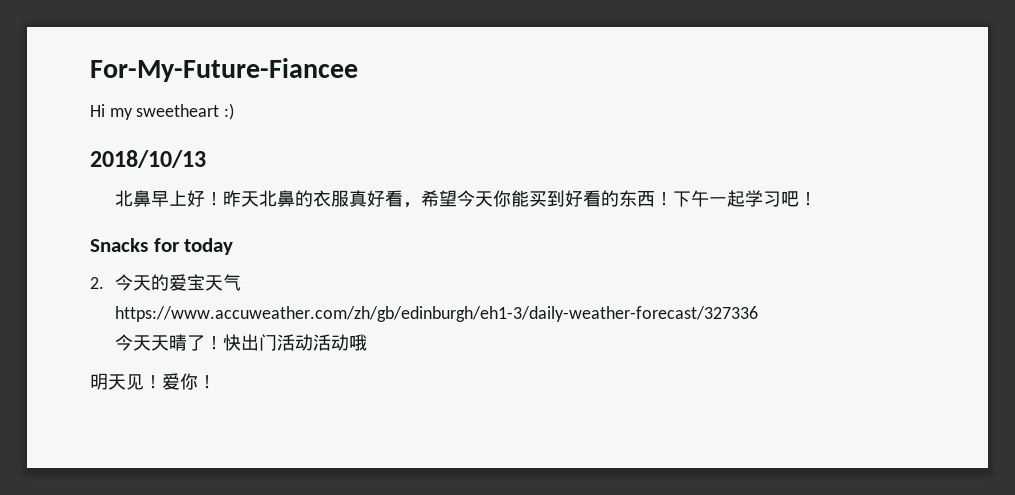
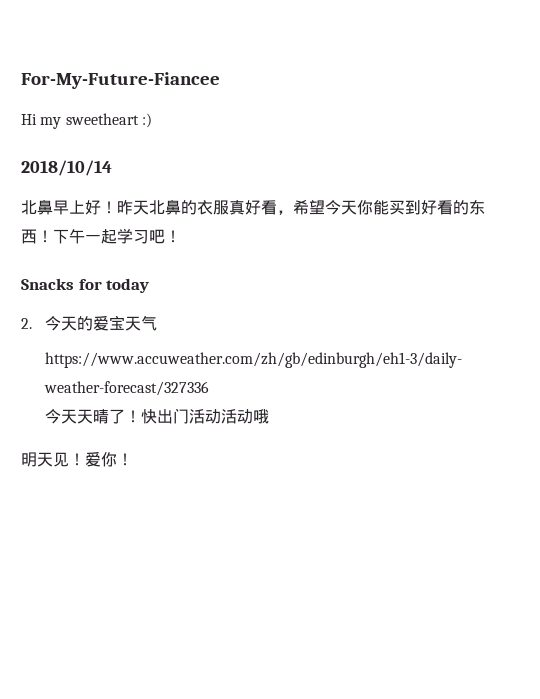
- 2018/10/13
+ 2018/10/14

